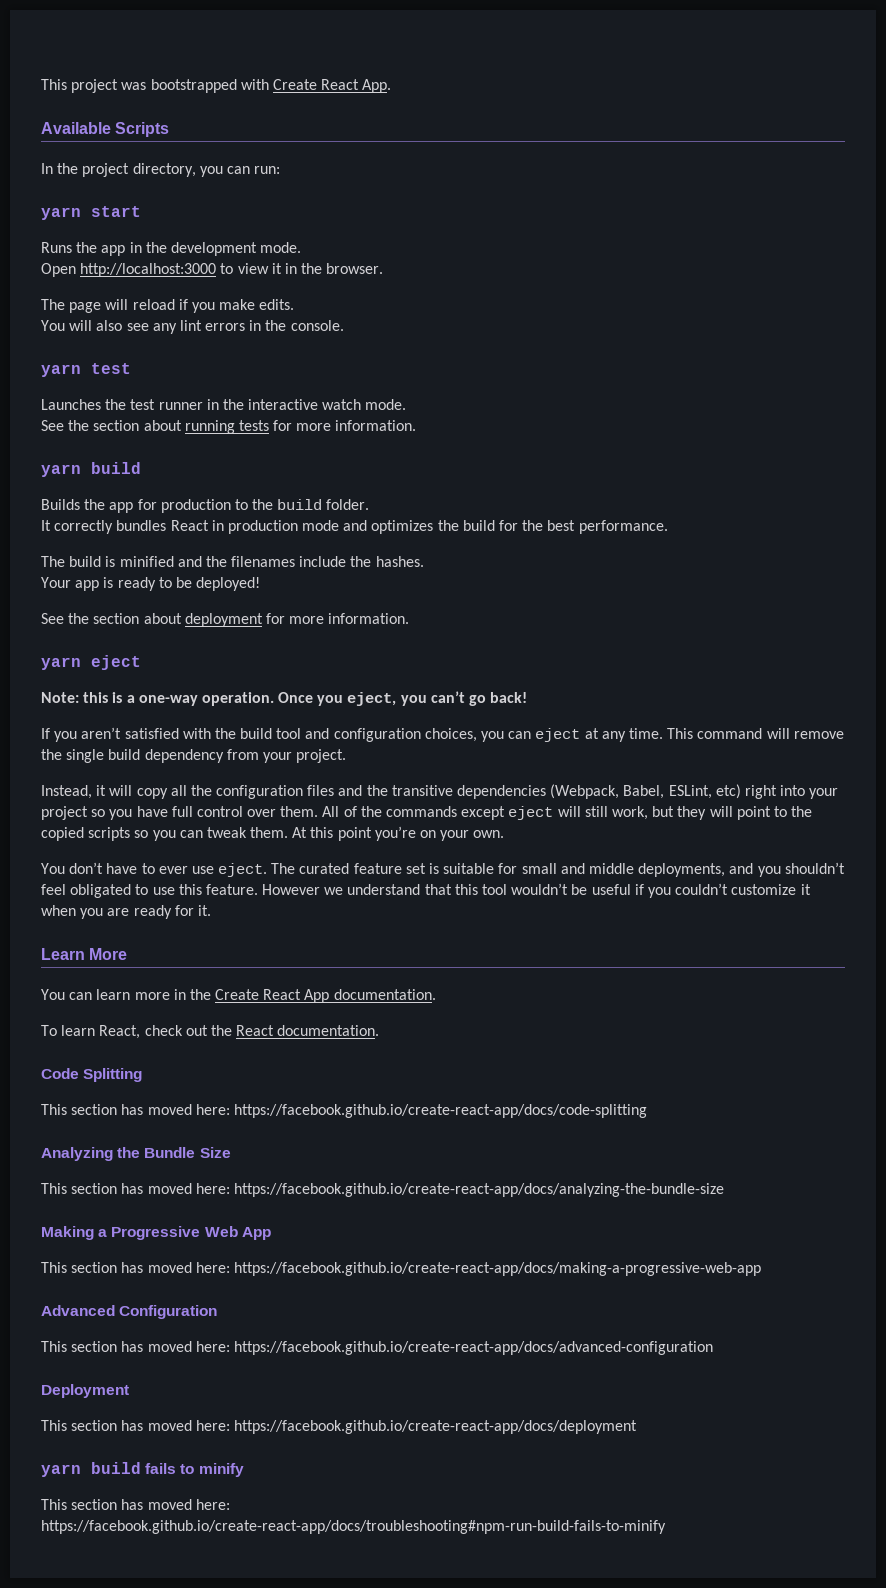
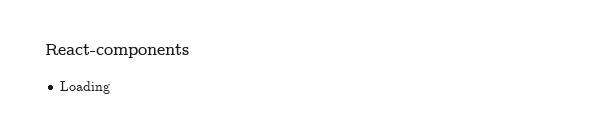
- This project was bootstrapped with Create React App.
- Available Scripts
- In the project directory, you can run:
- yarn start
- Runs the app in the development mode.
- Open http://localhost:3000 to view it in the browser.
- The page will reload if you make edits.
- You will also see any lint errors in the console.
- yarn test
- Launches the test runner in the interactive watch mode.
- See the section about running tests for more information.
- yarn build
- Builds the app for production to the build folder.
- It correctly bundles React in production mode and optimizes the build for the best performance.
- The build is minified and the filenames include the hashes.
- Your app is ready to be deployed!
- See the section about deployment for more information.
- yarn eject
- Note: this is a one-way operation. Once you eject, you can’t go back!
- If you aren’t satisfied with the build tool and configuration choices, you can eject at any time. This command will remove the single build dependency from your project.
- Instead, it will copy all the configuration files and the transitive dependencies (Webpack, Babel, ESLint, etc) right into your project so you have full control over them. All of the commands except eject will still work, but they will point to the copied scripts so you can tweak them. At this point you’re on your own.
- You don’t have to ever use eject. The curated feature set is suitable for small and middle deployments, and you shouldn’t feel obligated to use this feature. However we understand that this tool wouldn’t be useful if you couldn’t customize it when you are ready for it.
- Learn More
- You can learn more in the Create React App documentation.
- To learn React, check out the React documentation.
- Code Splitting
- This section has moved here: https://facebook.github.io/create-react-app/docs/code-splitting
- Analyzing the Bundle Size
- This section has moved here: https://facebook.github.io/create-react-app/docs/analyzing-the-bundle-size
- Making a Progressive Web App
- This section has moved here: https://facebook.github.io/create-react-app/docs/making-a-progressive-web-app
- Advanced Configuration
- This section has moved here: https://facebook.github.io/create-react-app/docs/advanced-configuration
- Deployment
- This section has moved here: https://facebook.github.io/create-react-app/docs/deployment
- yarn build fails to minify
- This section has moved here: https://facebook.github.io/create-react-app/docs/troubleshooting#npm-run-build-fails-to-minify
+ React-components
+ Loading

